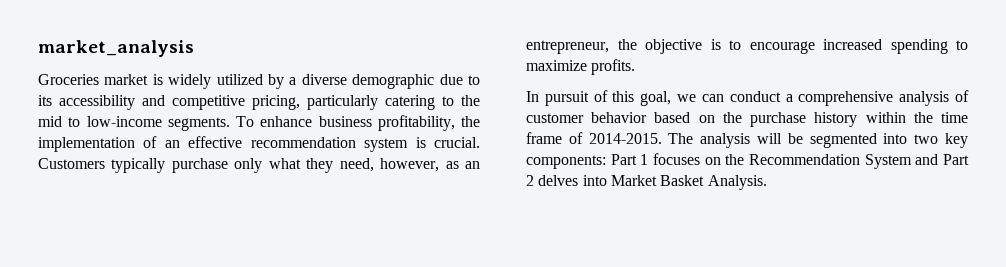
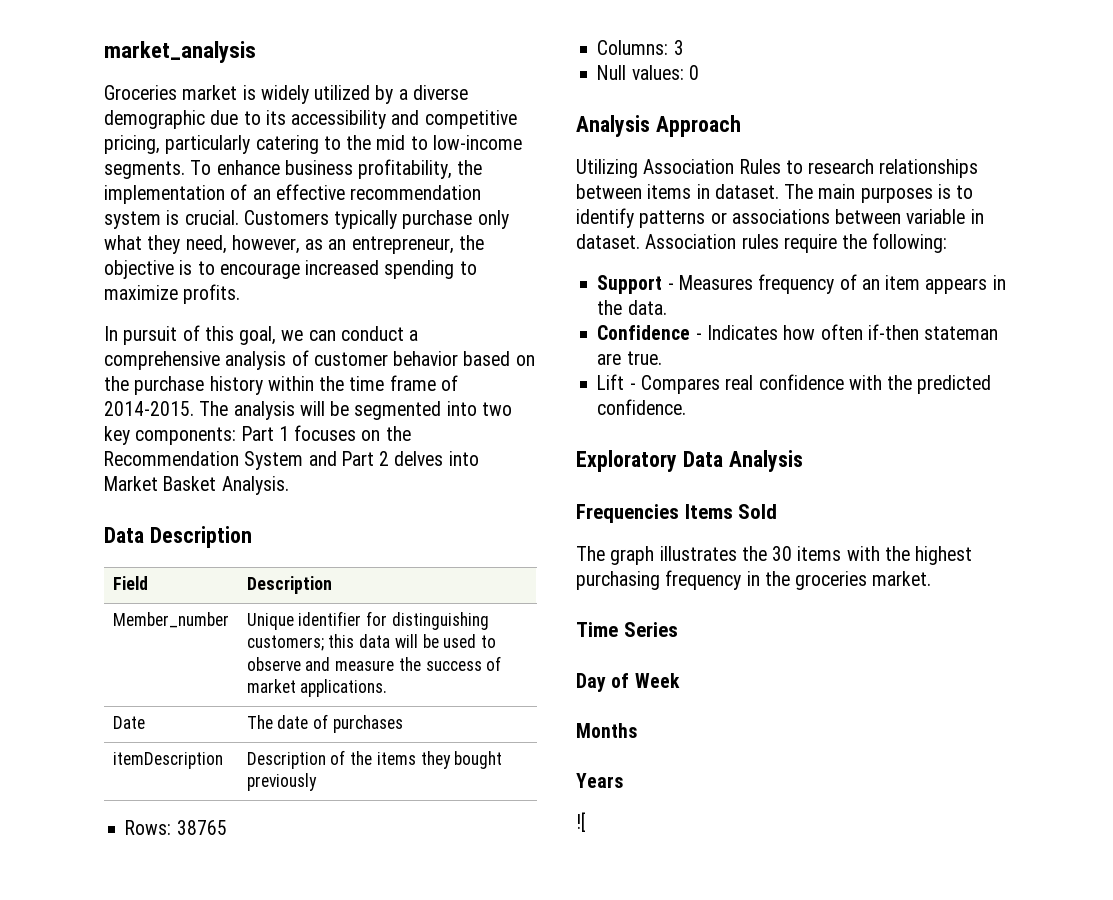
+ Data Description
+ Field | Description
+ Member_number | Unique identifier for distinguishing customers; this data will be used to observe and measure the success of market applications.
+ Date | The date of purchases
+ itemDescription | Description of the items they bought previously
+ Rows: 38765
+ Columns: 3
+ Null values: 0
+ Analysis Approach
+ Utilizing Association Rules to research relationships between items in dataset. The main purposes is to identify patterns or associations between variable in dataset. Association rules require the following:
+ Support - Measures frequency of an item appears in the data.
+ Confidence - Indicates how often if-then stateman are true.
+ Lift - Compares real confidence with the predicted confidence.
+ Exploratory Data Analysis
+ Frequencies Items Sold
+ The graph illustrates the 30 items with the highest purchasing frequency in the groceries market.
+ Time Series
+ Day of Week
+ Months
+ Years
+ ![

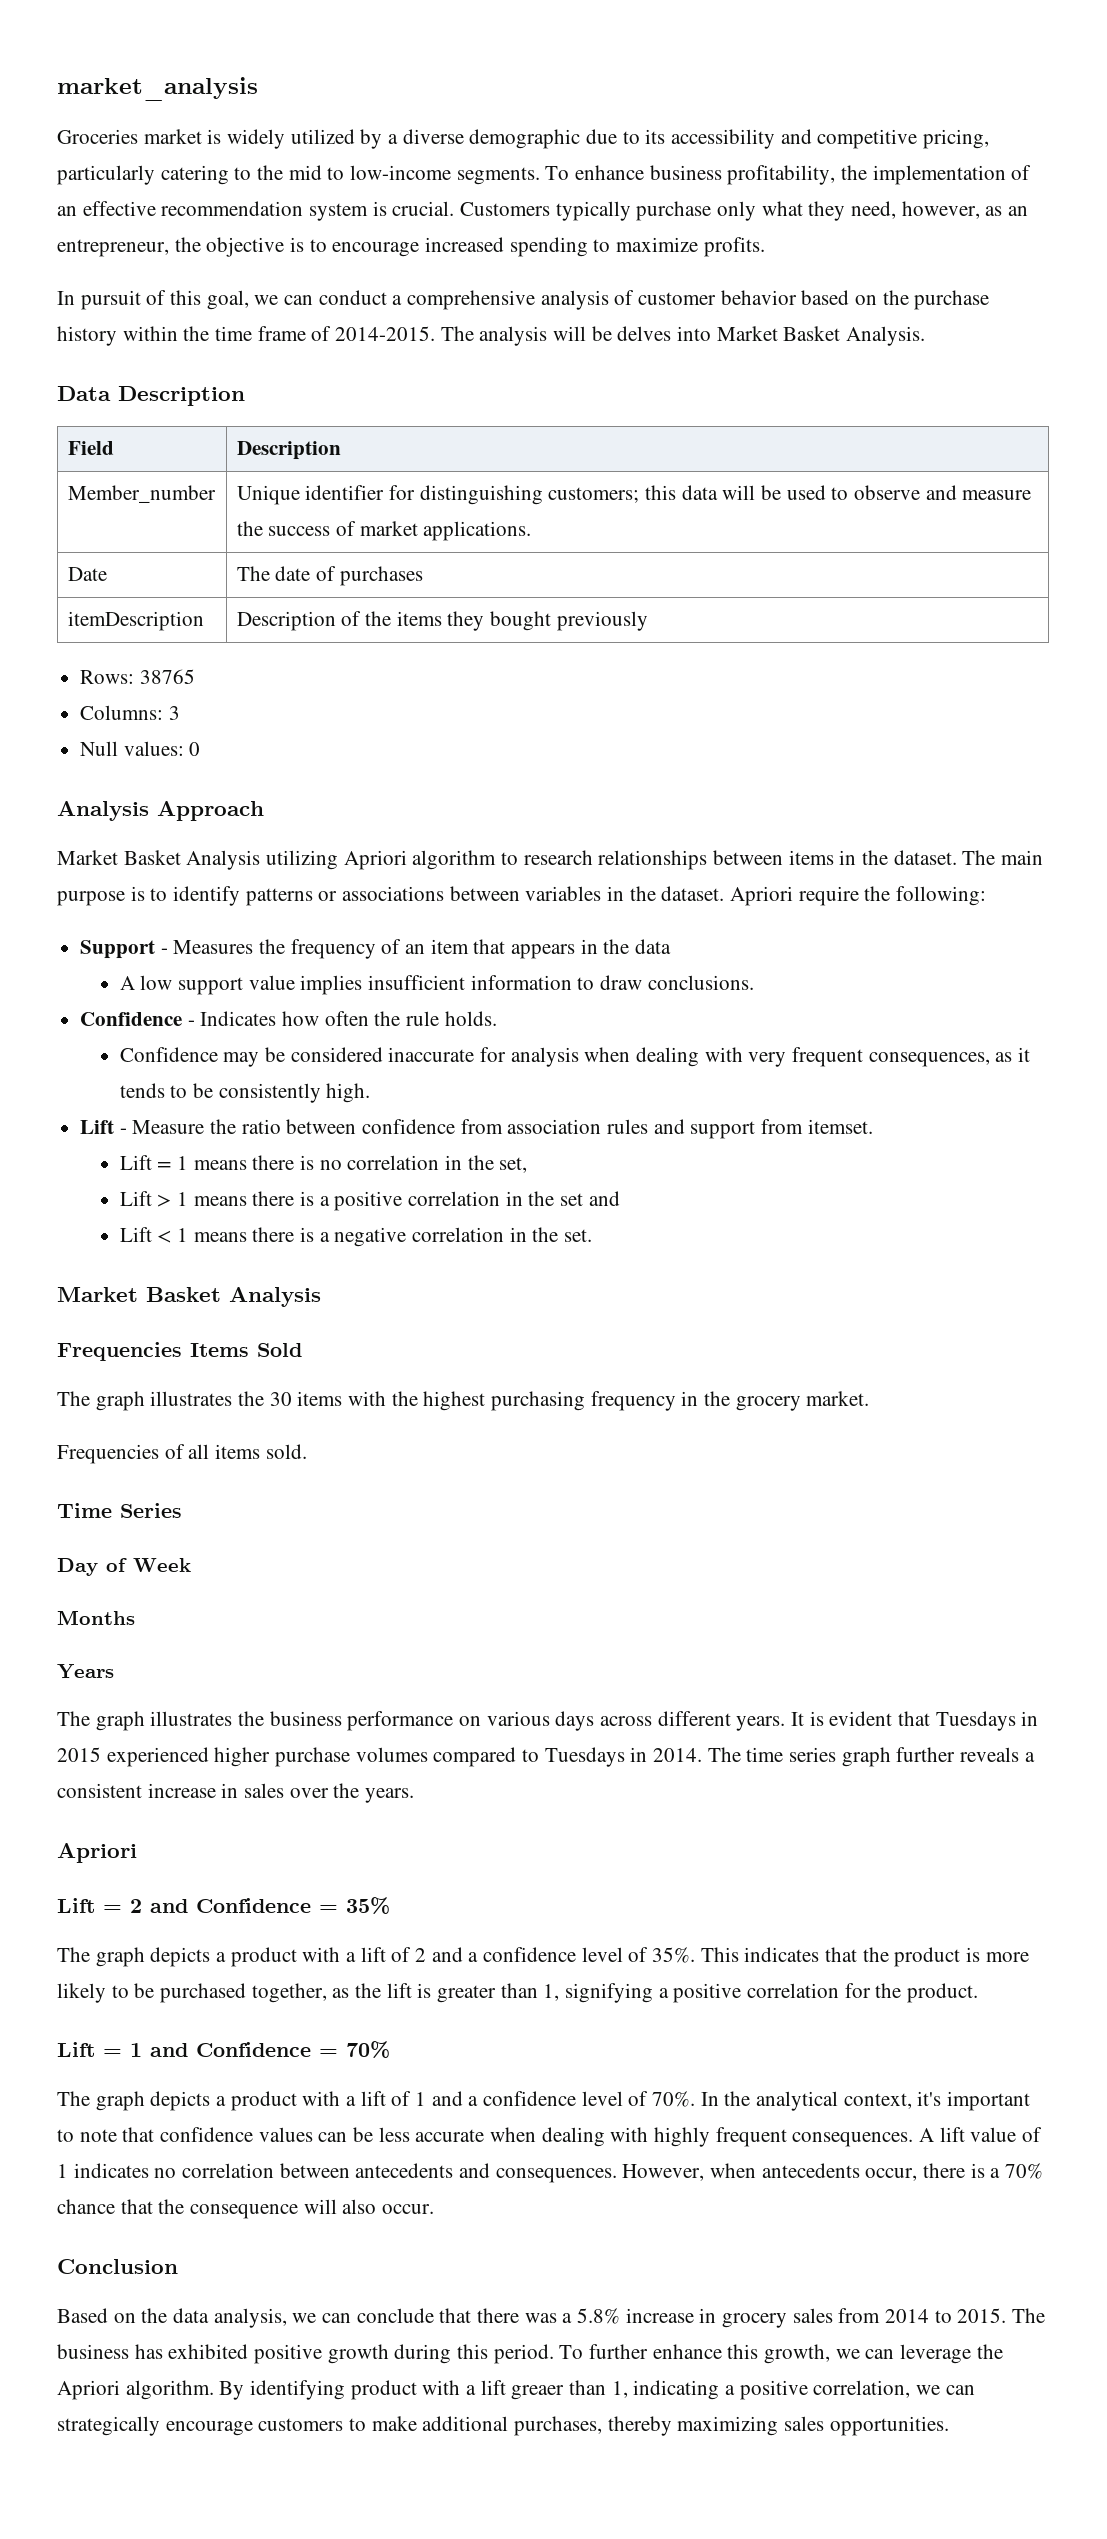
- The analysis will be segmented into two key components: Part 1 focuses on the Recommendation System and Part 2 delves into Market Basket Analysis.
+ The analysis will be delves into Market Basket Analysis.
- Utilizing Association Rules to research relationships between items in dataset.
+ Market Basket Analysis utilizing Apriori algorithm to research relationships between items in the dataset.
- The main purposes is to identify patterns or associations between variable in dataset. Association rules require the following:
+ The main purpose is to identify patterns or associations between variables in the dataset. Apriori require the following:
- Support - Measures frequency of an item appears in the data.
+ Support - Measures the frequency of an item that appears in the data
+ A low support value implies insufficient information to draw conclusions.
- Confidence - Indicates how often if-then stateman are true.
- Lift - Compares real confidence with the predicted confidence.
- Exploratory Data Analysis
+ Confidence - Indicates how often the rule holds.
+ Confidence may be considered inaccurate for analysis when dealing with very frequent consequences, as it tends to be consistently high.
+ Lift - Measure the ratio between confidence from association rules and support from itemset.
+ Lift = 1 means there is no correlation in the set,
+ Lift > 1 means there is a positive correlation in the set and
+ Lift < 1 means there is a negative correlation in the set.
+ Market Basket Analysis
- The graph illustrates the 30 items with the highest purchasing frequency in the groceries market.
+ The graph illustrates the 30 items with the highest purchasing frequency in the grocery market.
+ Frequencies of all items sold.
- ![
+ The graph illustrates the business performance on various days across different years. It is evident that Tuesdays in 2015 experienced higher purchase volumes compared to Tuesdays in 2014. The time series graph further reveals a consistent increase in sales over the years.
+ Apriori
+ Lift = 2 and Confidence = 35%
+ The graph depicts a product with a lift of 2 and a confidence level of 35%. This indicates that the product is more likely to be purchased together, as the lift is greater than 1, signifying a positive correlation for the product.
+ Lift = 1 and Confidence = 70%
+ The graph depicts a product with a lift of 1 and a confidence level of 70%. In the analytical context, it's important to note that confidence values can be less accurate when dealing with highly frequent consequences. A lift value of 1 indicates no correlation between antecedents and consequences. However, when antecedents occur, there is a 70% chance that the consequence will also occur.
+ Conclusion
+ Based on the data analysis, we can conclude that there was a 5.8% increase in grocery sales from 2014 to 2015. The business has exhibited positive growth during this period. To further enhance this growth, we can leverage the Apriori algorithm. By identifying product with a lift greaer than 1, indicating a positive correlation, we can strategically encourage customers to make additional purchases, thereby maximizing sales opportunities.

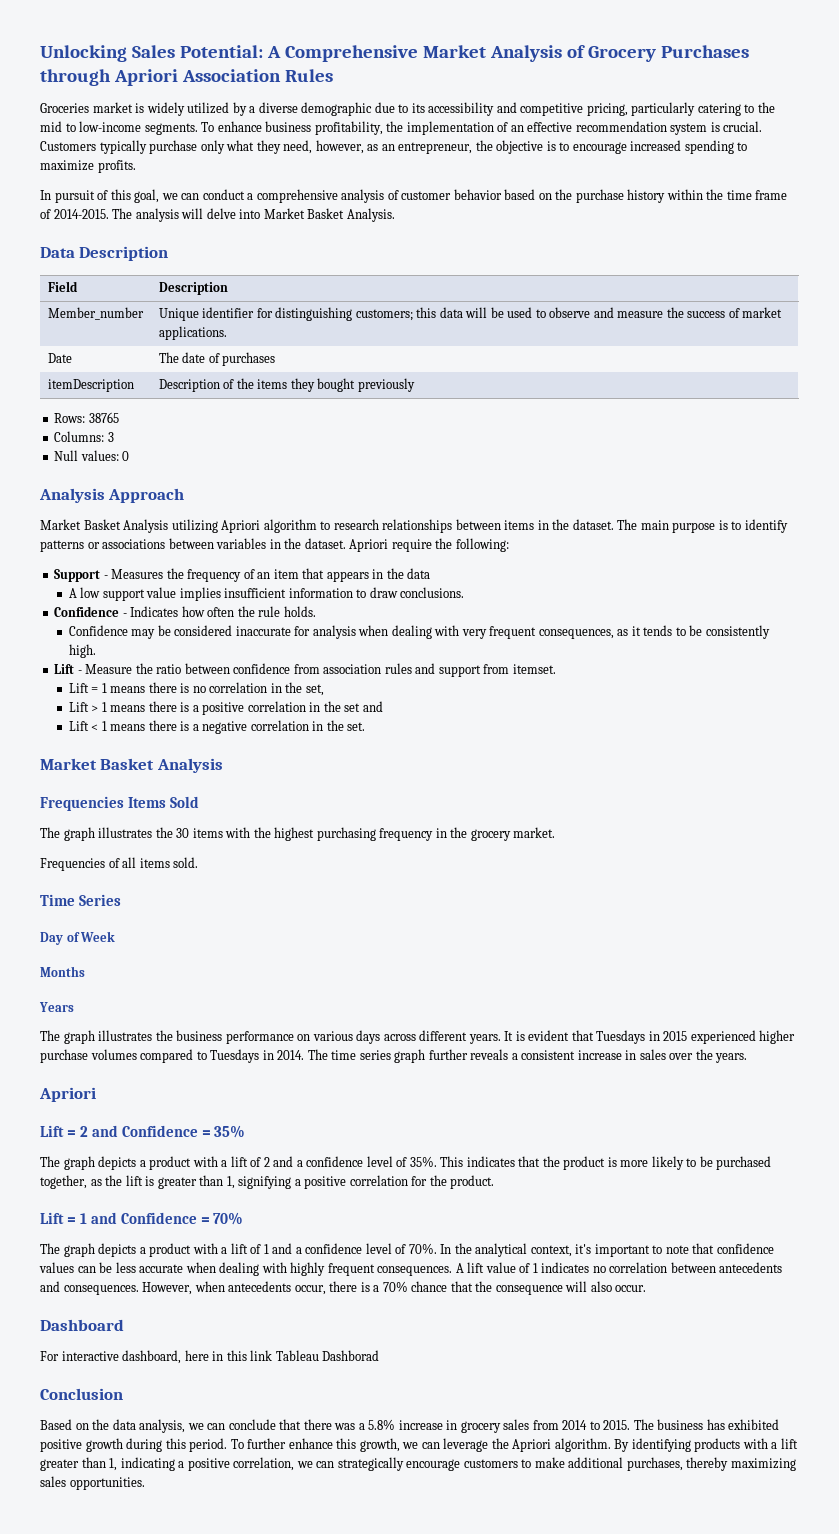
- market_analysis
+ Unlocking Sales Potential: A Comprehensive Market Analysis of Grocery Purchases through Apriori Association Rules
- The analysis will be delves into Market Basket Analysis.
+ The analysis will delve into Market Basket Analysis.
+ Dashboard
+ For interactive dashboard, here in this link Tableau Dashborad
- By identifying product with a lift greaer than 1, indicating a positive correlation, we can strategically encourage customers to make additional purchases, thereby maximizing sales opportunities.
+ By identifying products with a lift greater than 1, indicating a positive correlation, we can strategically encourage customers to make additional purchases, thereby maximizing sales opportunities.

